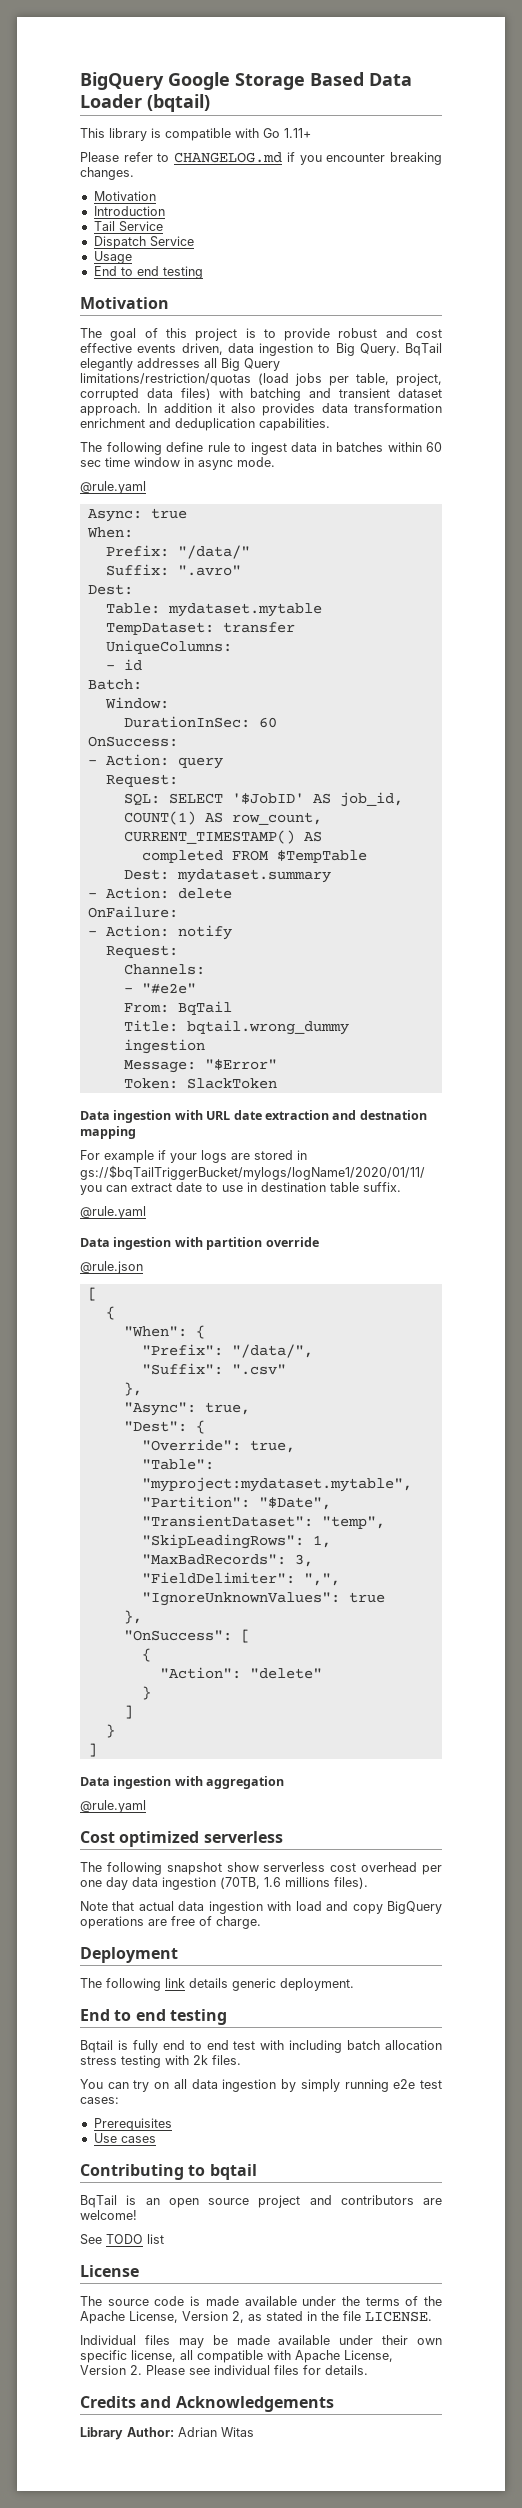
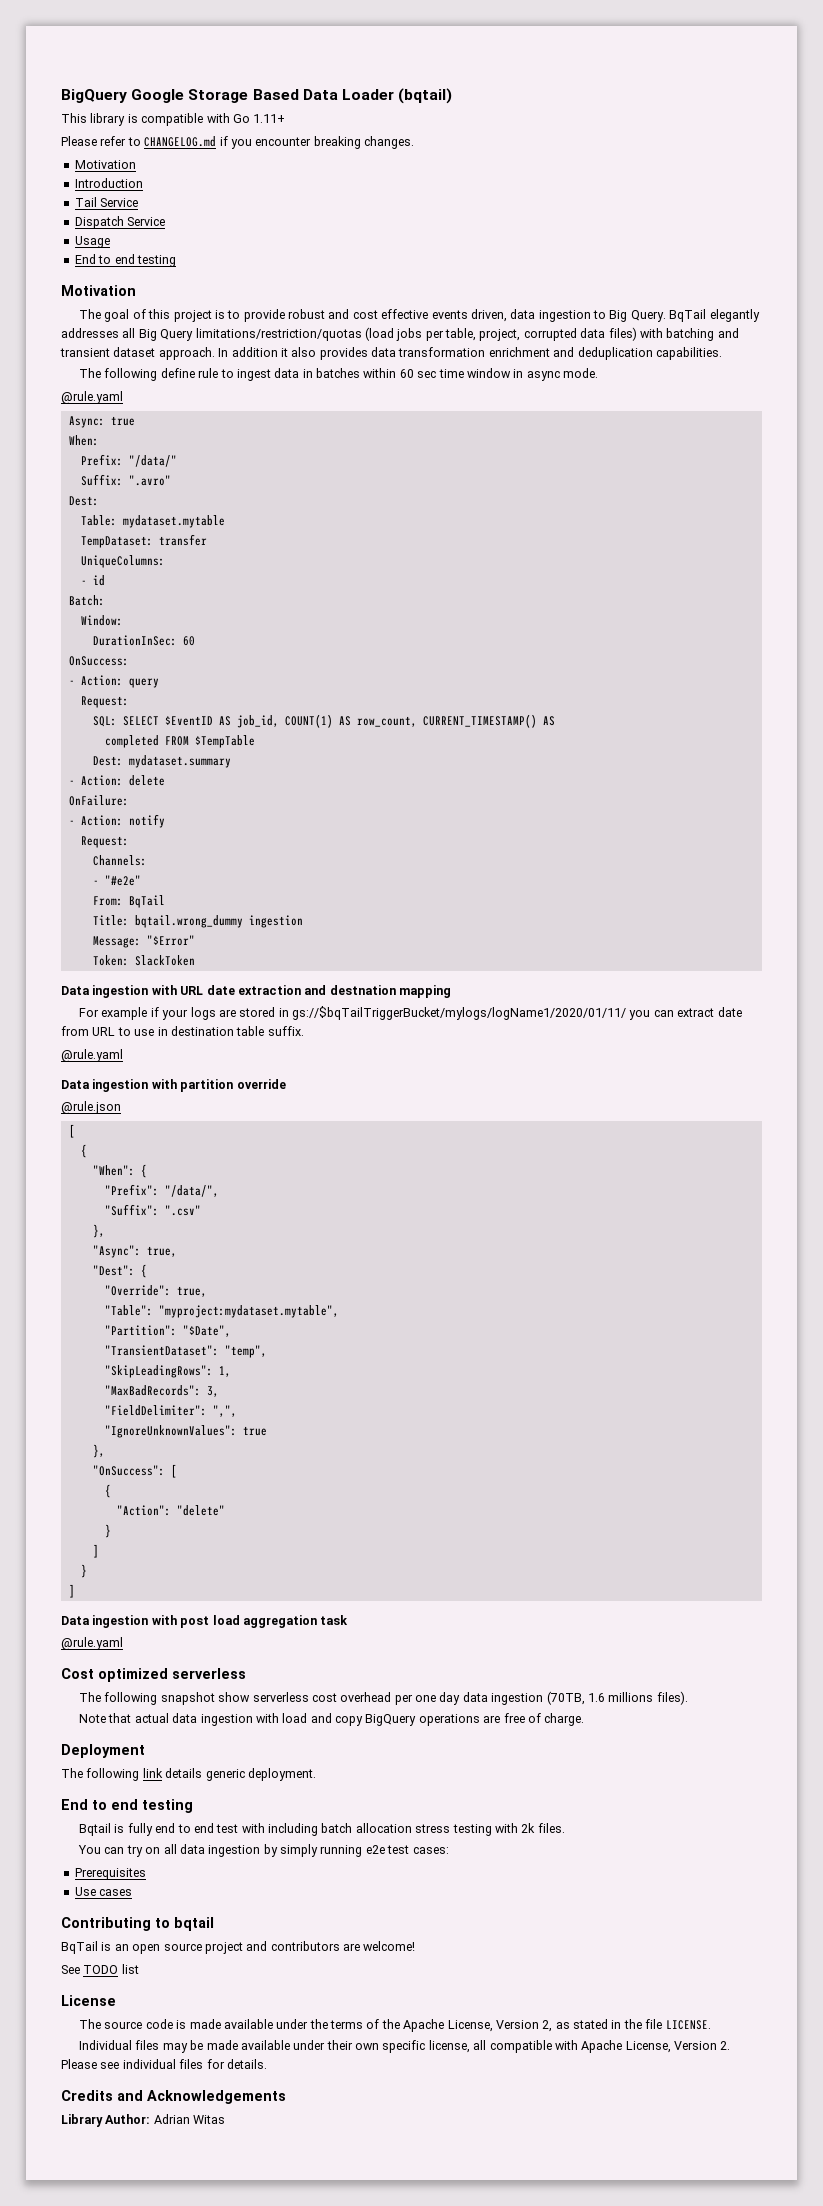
- SQL: SELECT '$JobID' AS job_id, COUNT(1) AS row_count, CURRENT_TIMESTAMP() AS
+ SQL: SELECT $EventID AS job_id, COUNT(1) AS row_count, CURRENT_TIMESTAMP() AS
- For example if your logs are stored in gs://$bqTailTriggerBucket/mylogs/logName1/2020/01/11/ you can extract date to use in destination table suffix.
+ For example if your logs are stored in gs://$bqTailTriggerBucket/mylogs/logName1/2020/01/11/ you can extract date from URL to use in destination table suffix.
- Data ingestion with aggregation
+ Data ingestion with post load aggregation task

